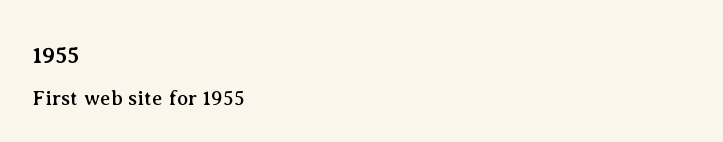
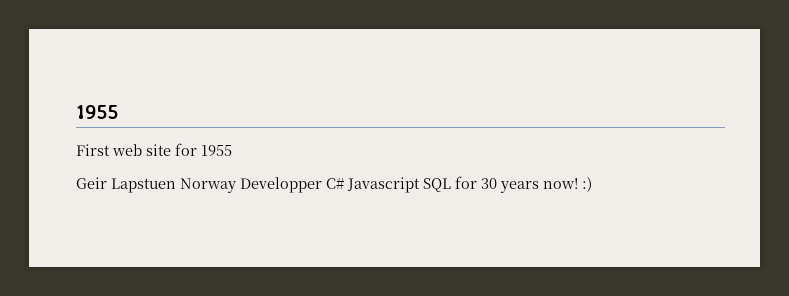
+ Geir Lapstuen Norway Developper C# Javascript SQL for 30 years now! :)

